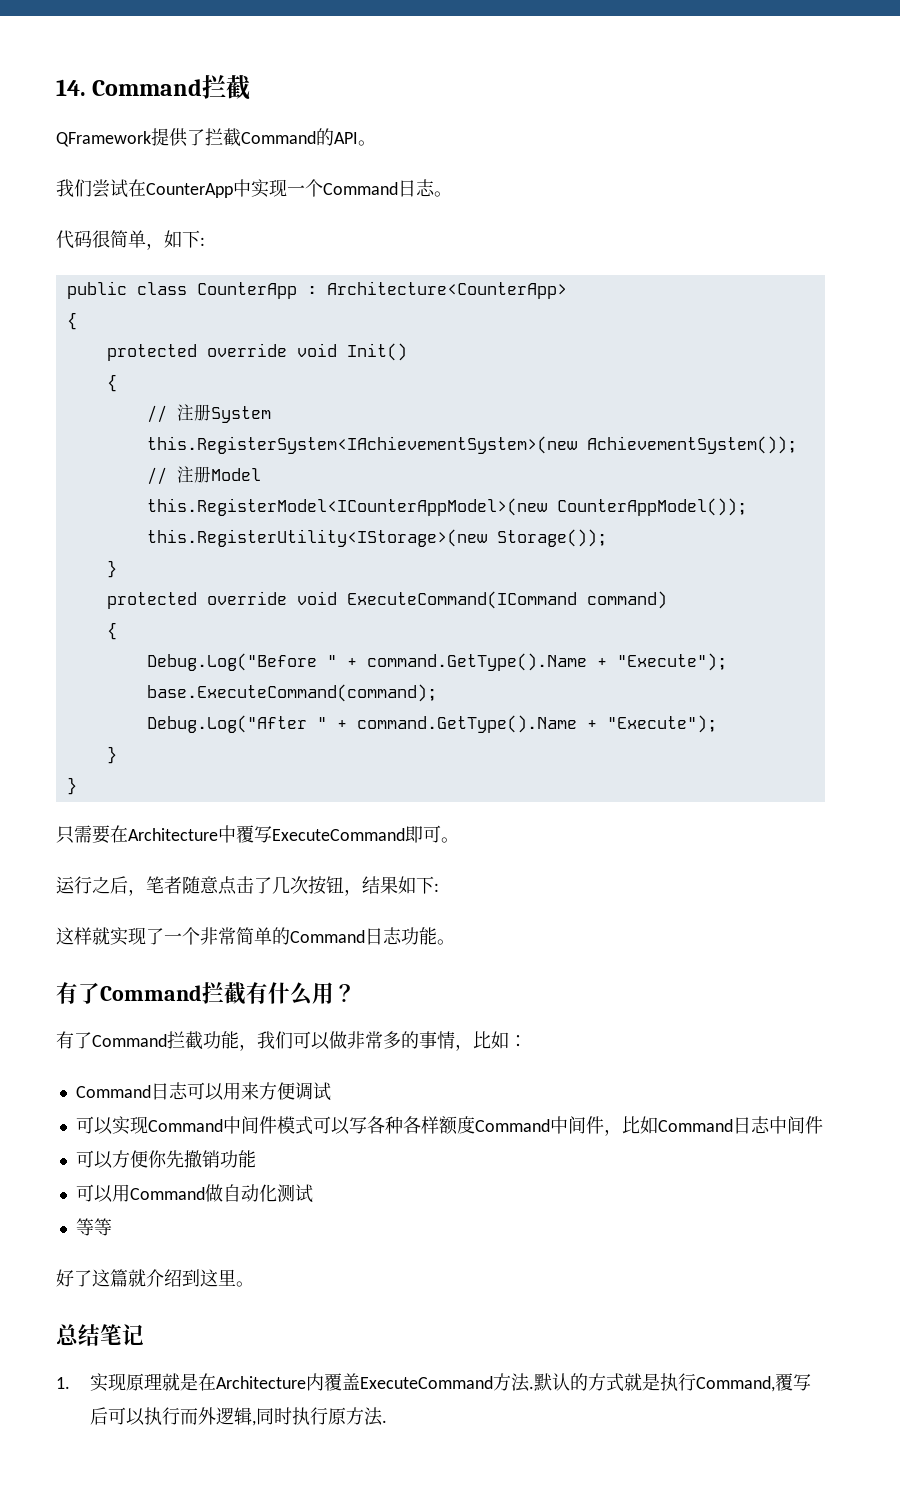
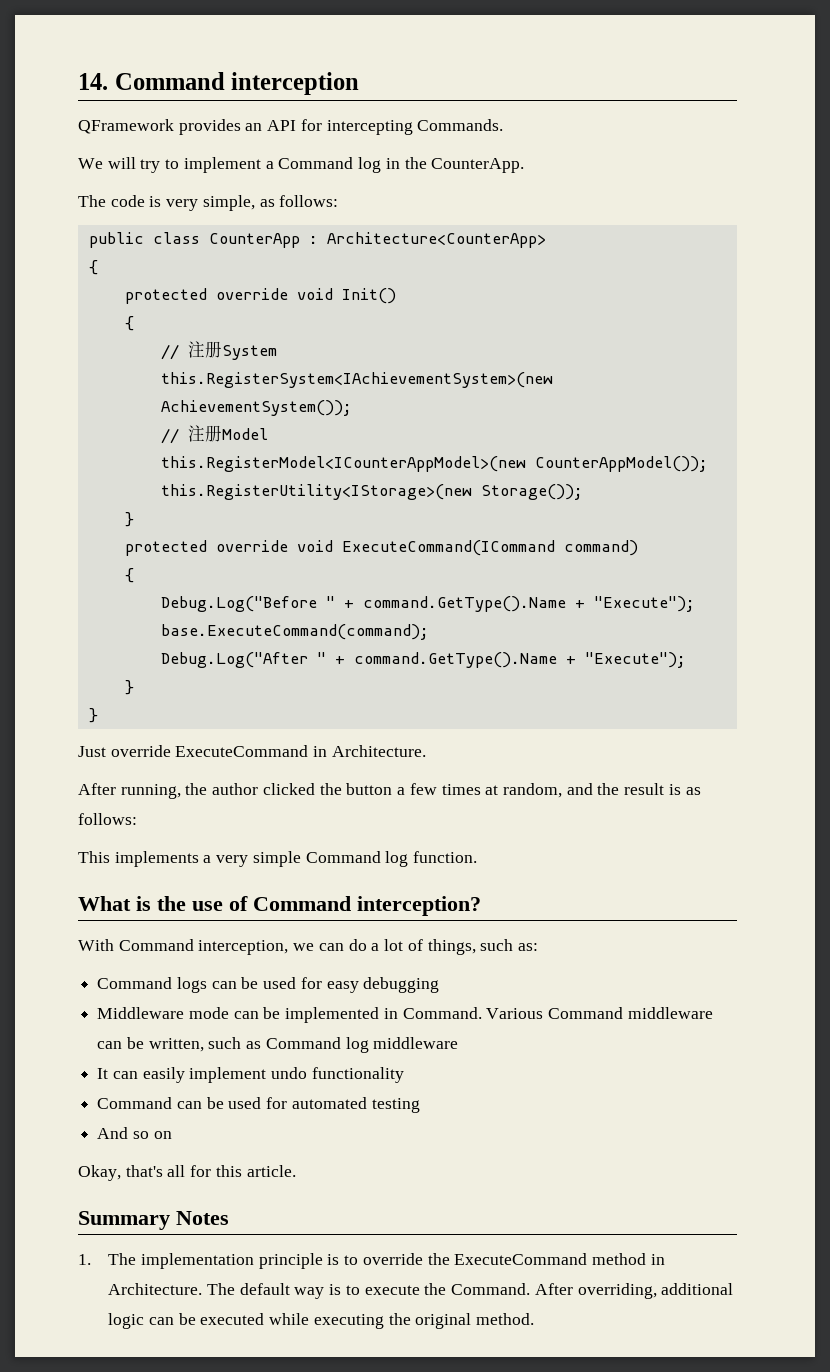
- 14. Command拦截
+ 14. Command interception
- QFramework提供了拦截Command的API。
- 我们尝试在CounterApp中实现一个Command日志。
- 代码很简单，如下:
+ QFramework provides an API for intercepting Commands.
+ We will try to implement a Command log in the CounterApp.
+ The code is very simple, as follows:
- 只需要在Architecture中覆写ExecuteCommand即可。
- 运行之后，笔者随意点击了几次按钮，结果如下:
- 这样就实现了一个非常简单的Command日志功能。
- 有了Command拦截有什么用？
- 有了Command拦截功能，我们可以做非常多的事情，比如：
- Command日志可以用来方便调试
- 可以实现Command中间件模式可以写各种各样额度Command中间件，比如Command日志中间件
- 可以方便你先撤销功能
- 可以用Command做自动化测试
- 等等
- 好了这篇就介绍到这里。
- 总结笔记
- 1.实现原理就是在Architecture内覆盖ExecuteCommand方法.默认的方式就是执行Command,覆写后可以执行而外逻辑,同时执行原方法.
+ Just override ExecuteCommand in Architecture.
+ After running, the author clicked the button a few times at random, and the result is as follows:
+ This implements a very simple Command log function.
+ What is the use of Command interception?
+ With Command interception, we can do a lot of things, such as:
+ Command logs can be used for easy debugging
+ Middleware mode can be implemented in Command. Various Command middleware can be written, such as Command log middleware
+ It can easily implement undo functionality
+ Command can be used for automated testing
+ And so on
+ Okay, that's all for this article.
+ Summary Notes
+ 1. The implementation principle is to override the ExecuteCommand method in Architecture. The default way is to execute the Command. After overriding, additional logic can be executed while executing the original method.

